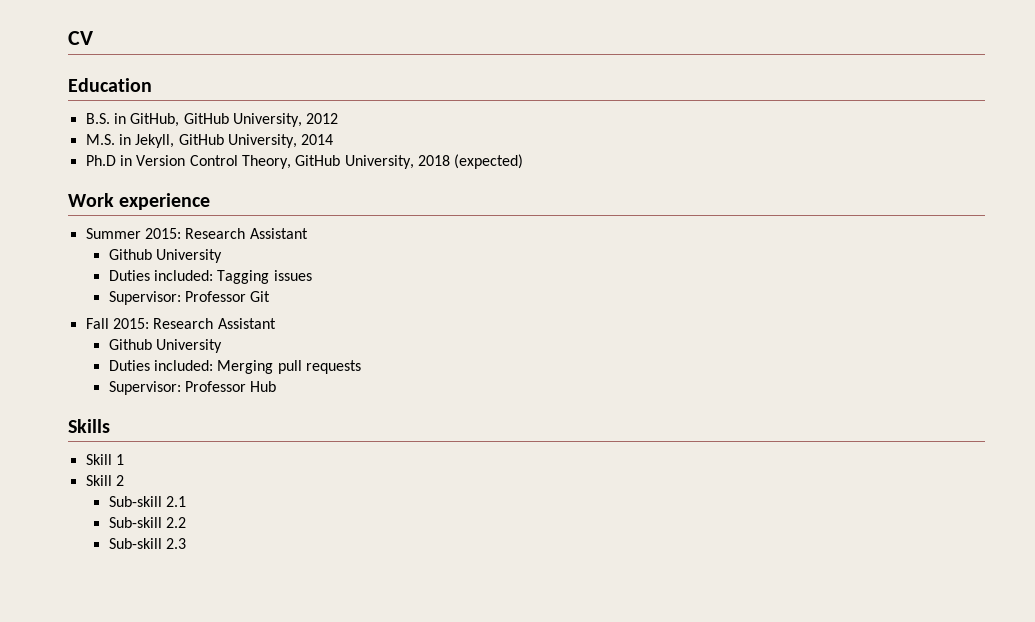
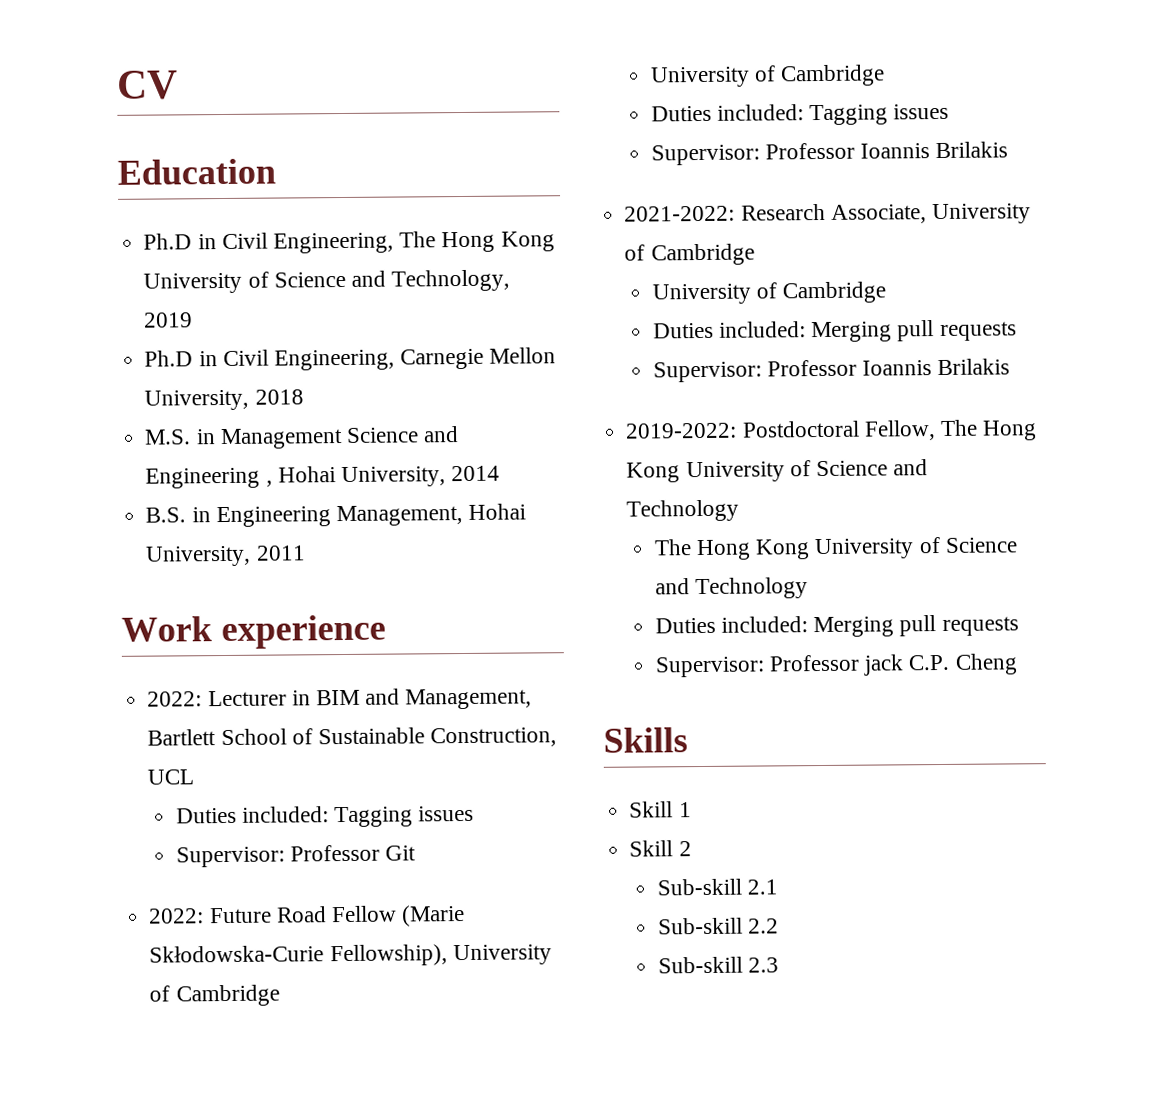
- B.S. in GitHub, GitHub University, 2012
- M.S. in Jekyll, GitHub University, 2014
- Ph.D in Version Control Theory, GitHub University, 2018 (expected)
+ Ph.D in Civil Engineering, The Hong Kong University of Science and Technology, 2019
+ Ph.D in Civil Engineering, Carnegie Mellon University, 2018
+ M.S. in Management Science and Engineering , Hohai University, 2014
+ B.S. in Engineering Management, Hohai University, 2011
  Work experience
- Summer 2015: Research Assistant
- Github University
+ 2022: Lecturer in BIM and Management, Bartlett School of Sustainable Construction, UCL
- Fall 2015: Research Assistant
- Github University
+ 2022: Future Road Fellow (Marie Skłodowska-Curie Fellowship), University of Cambridge
+ University of Cambridge
+ Duties included: Tagging issues
+ Supervisor: Professor Ioannis Brilakis
+ 2021-2022: Research Associate, University of Cambridge
+ University of Cambridge
  Duties included: Merging pull requests
- Supervisor: Professor Hub
+ Supervisor: Professor Ioannis Brilakis
+ 2019-2022: Postdoctoral Fellow, The Hong Kong University of Science and Technology
+ The Hong Kong University of Science and Technology
+ Duties included: Merging pull requests
+ Supervisor: Professor jack C.P. Cheng

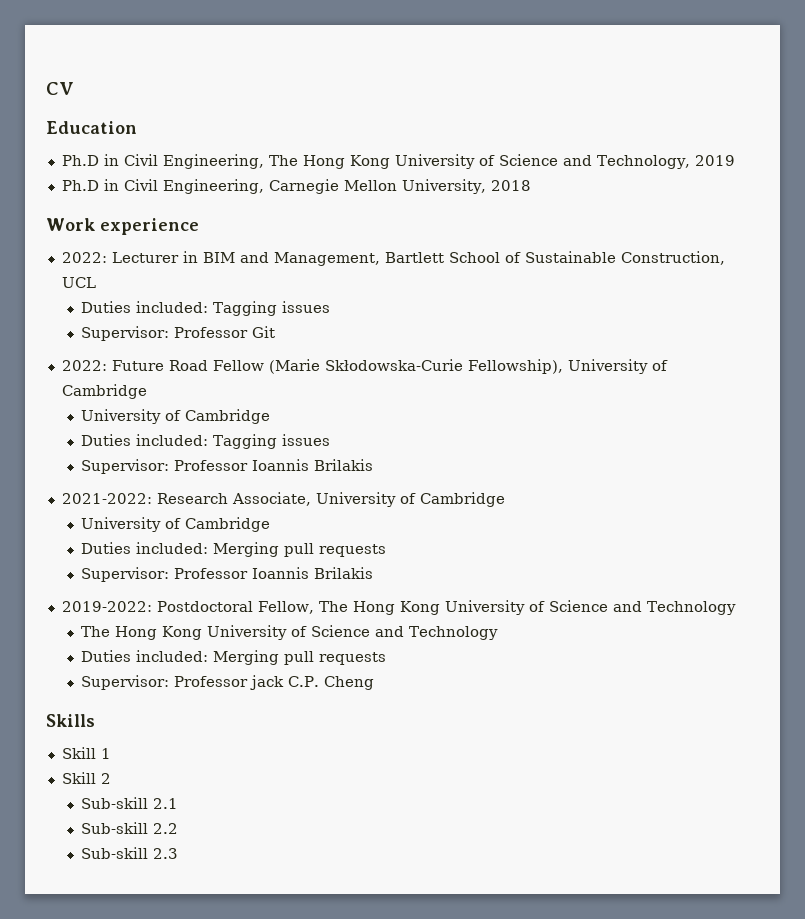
- M.S. in Management Science and Engineering , Hohai University, 2014
- B.S. in Engineering Management, Hohai University, 2011

